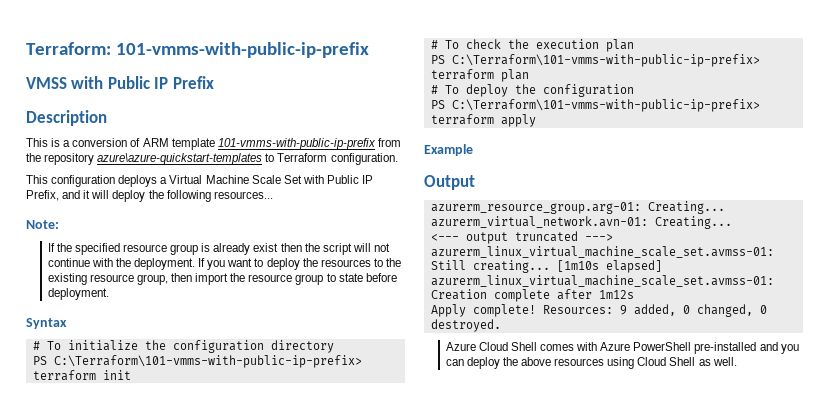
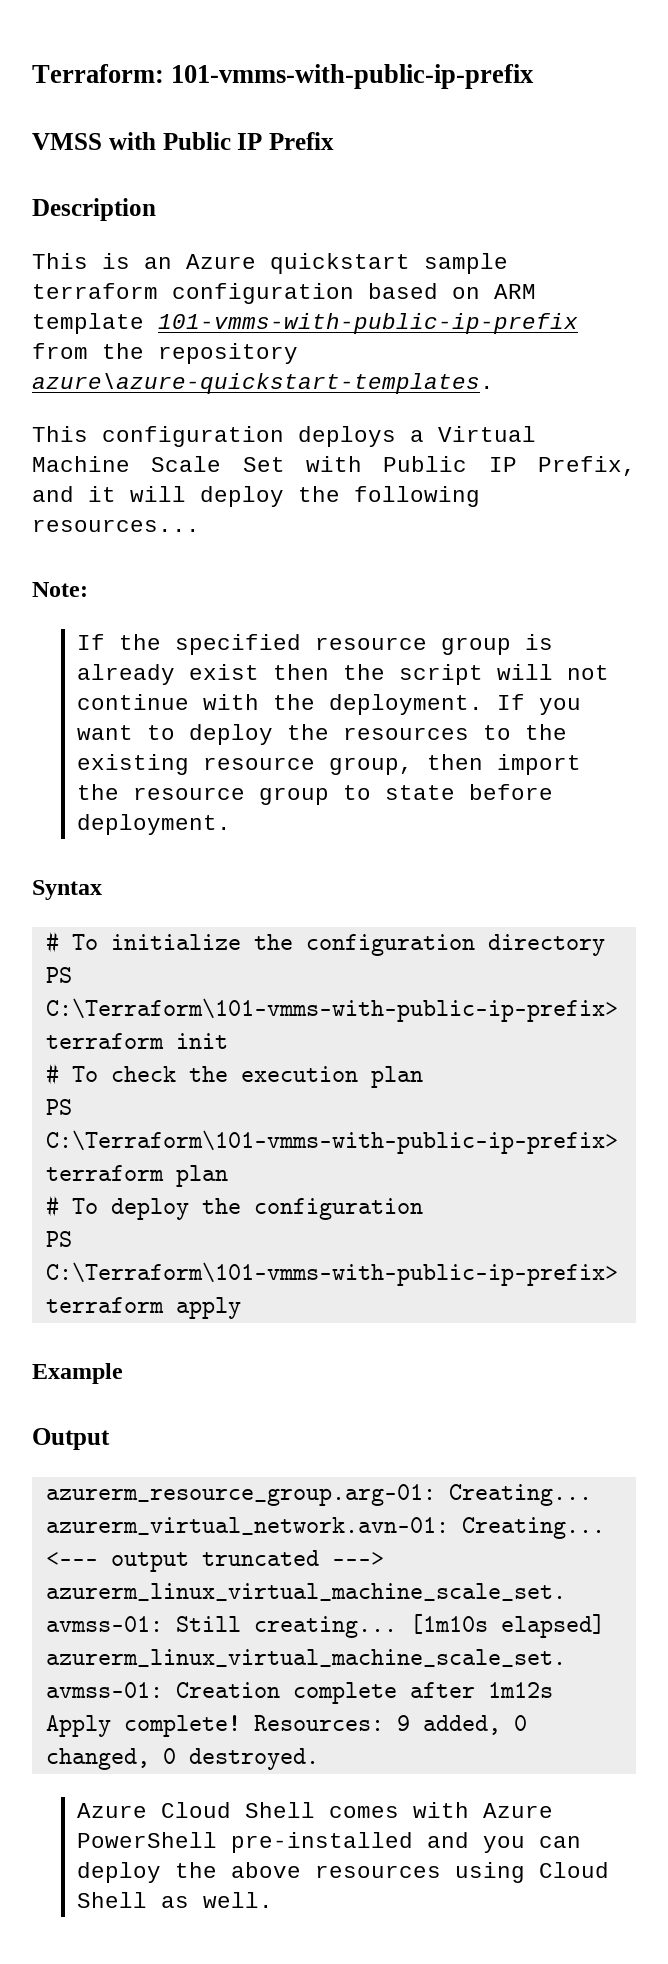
- This is a conversion of ARM template 101-vmms-with-public-ip-prefix from the repository azure\azure-quickstart-templates to Terraform configuration.
+ This is an Azure quickstart sample terraform configuration based on ARM template 101-vmms-with-public-ip-prefix from the repository azure\azure-quickstart-templates.

